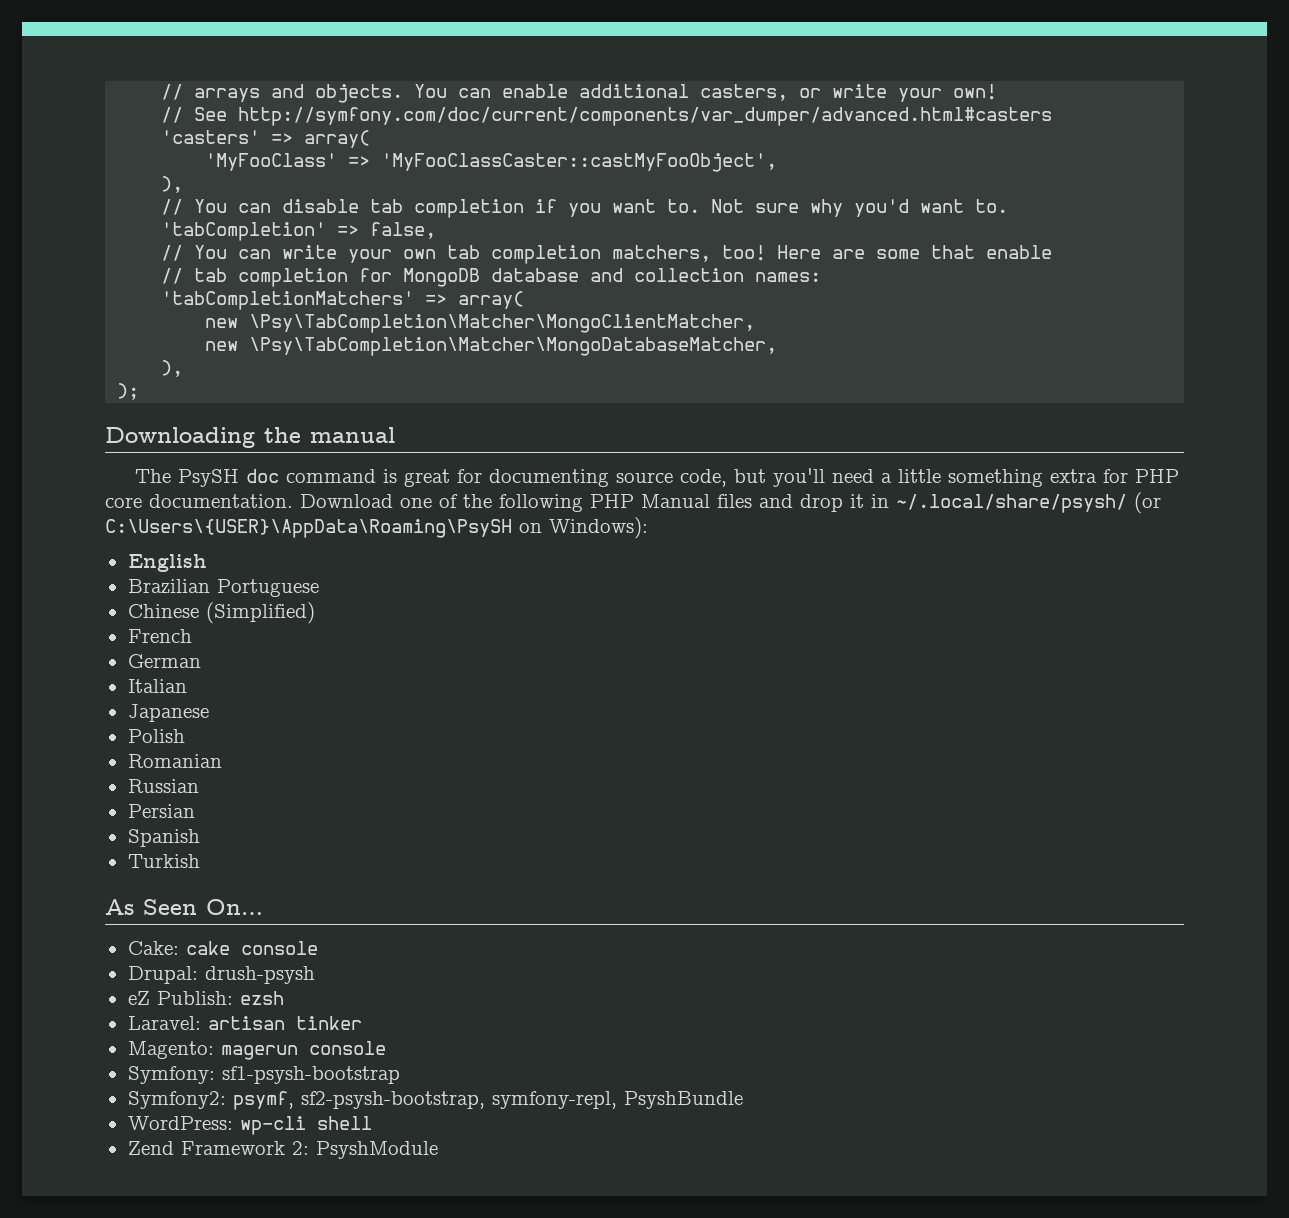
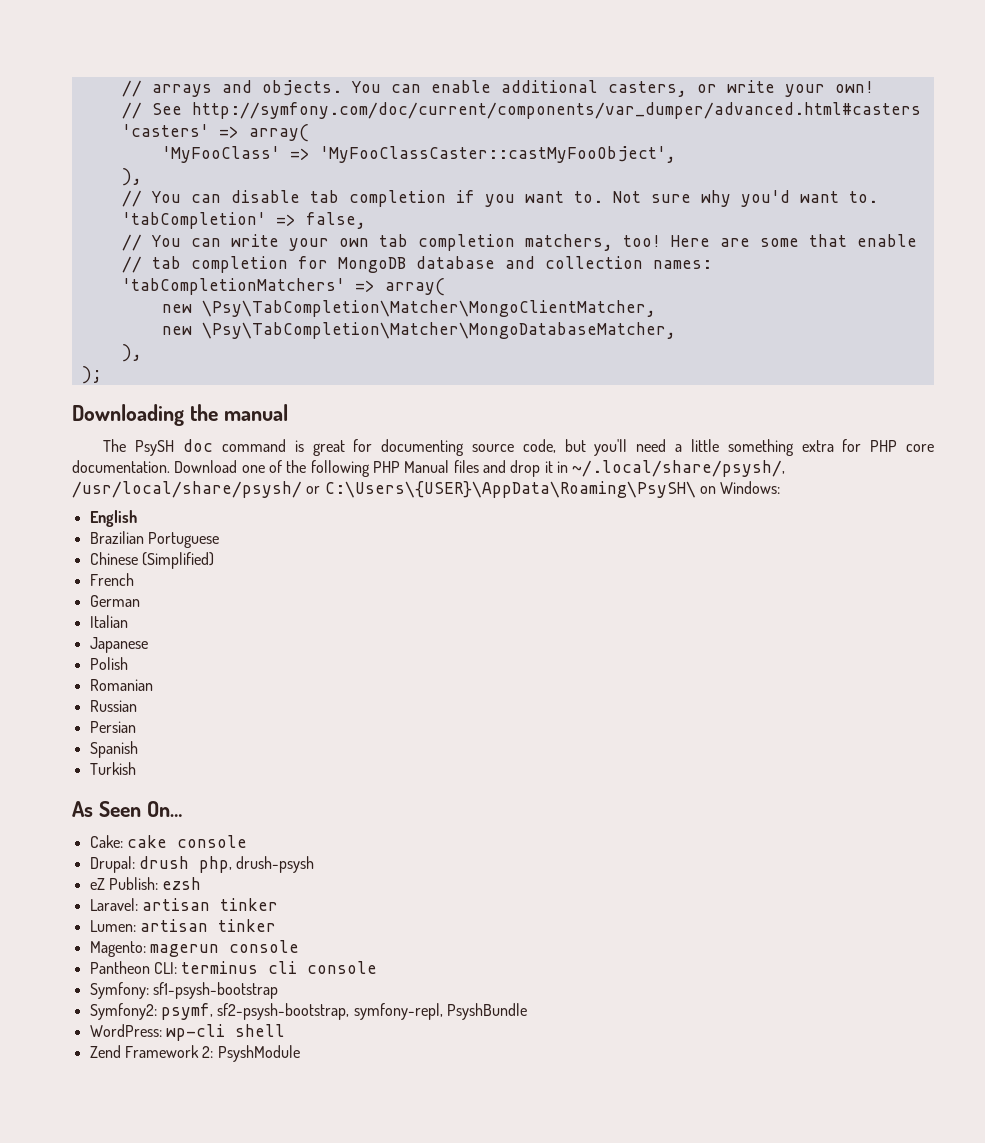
- Download one of the following PHP Manual files and drop it in ~/.local/share/psysh/ (or C:\Users\{USER}\AppData\Roaming\PsySH on Windows):
+ Download one of the following PHP Manual files and drop it in ~/.local/share/psysh/, /usr/local/share/psysh/ or C:\Users\{USER}\AppData\Roaming\PsySH\ on Windows:
- Drupal: drush-psysh
+ Drupal: drush php, drush-psysh
+ Lumen: artisan tinker
+ Pantheon CLI: terminus cli console

